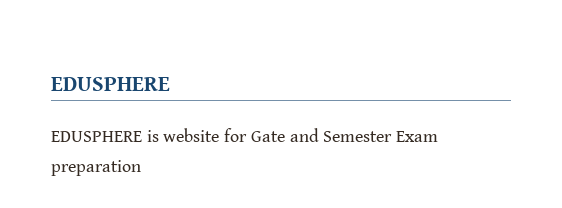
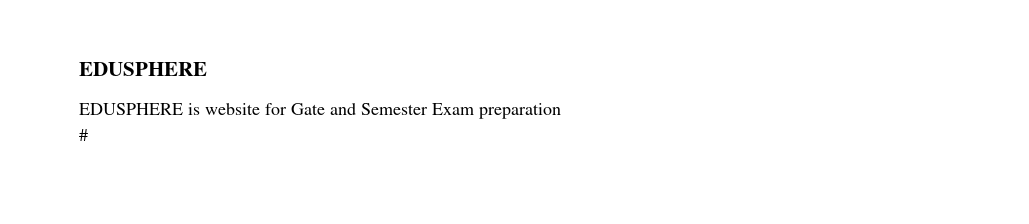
+ #

